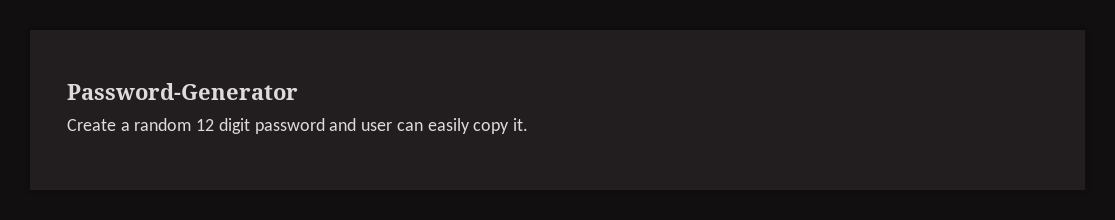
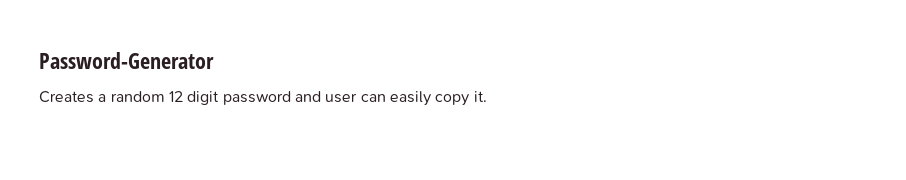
- Create a random 12 digit password and user can easily copy it.
+ Creates a random 12 digit password and user can easily copy it.

